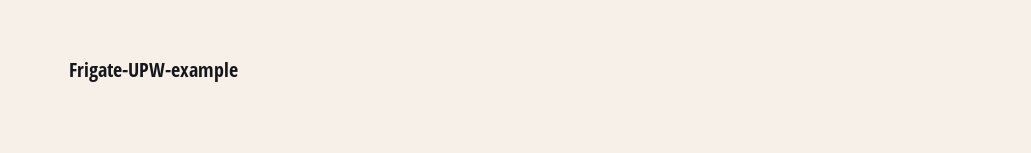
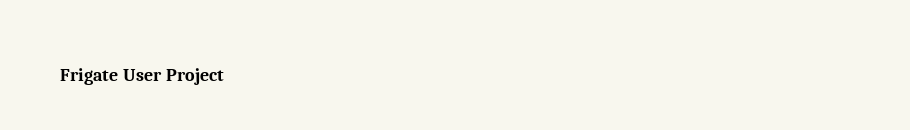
- Frigate-UPW-example
+ Frigate User Project

